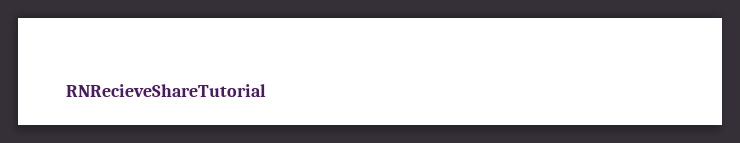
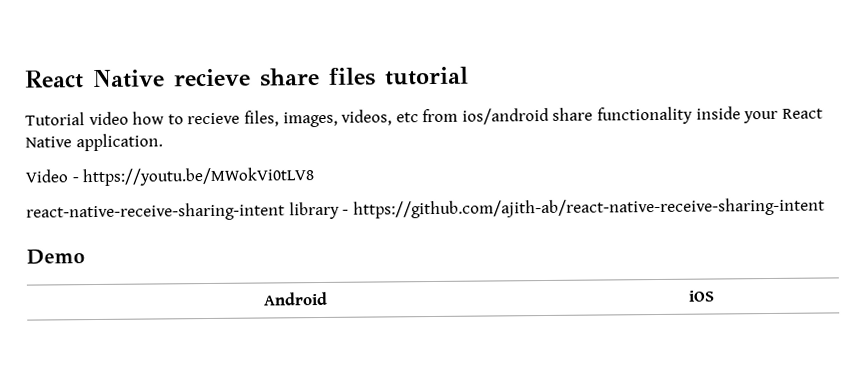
- RNRecieveShareTutorial
+ React Native recieve share files tutorial
+ Tutorial video how to recieve files, images, videos, etc from ios/android share functionality inside your React Native application.
+ Video - https://youtu.be/MWokVi0tLV8
+ react-native-receive-sharing-intent library - https://github.com/ajith-ab/react-native-receive-sharing-intent
+ Demo
+ Android | iOS

